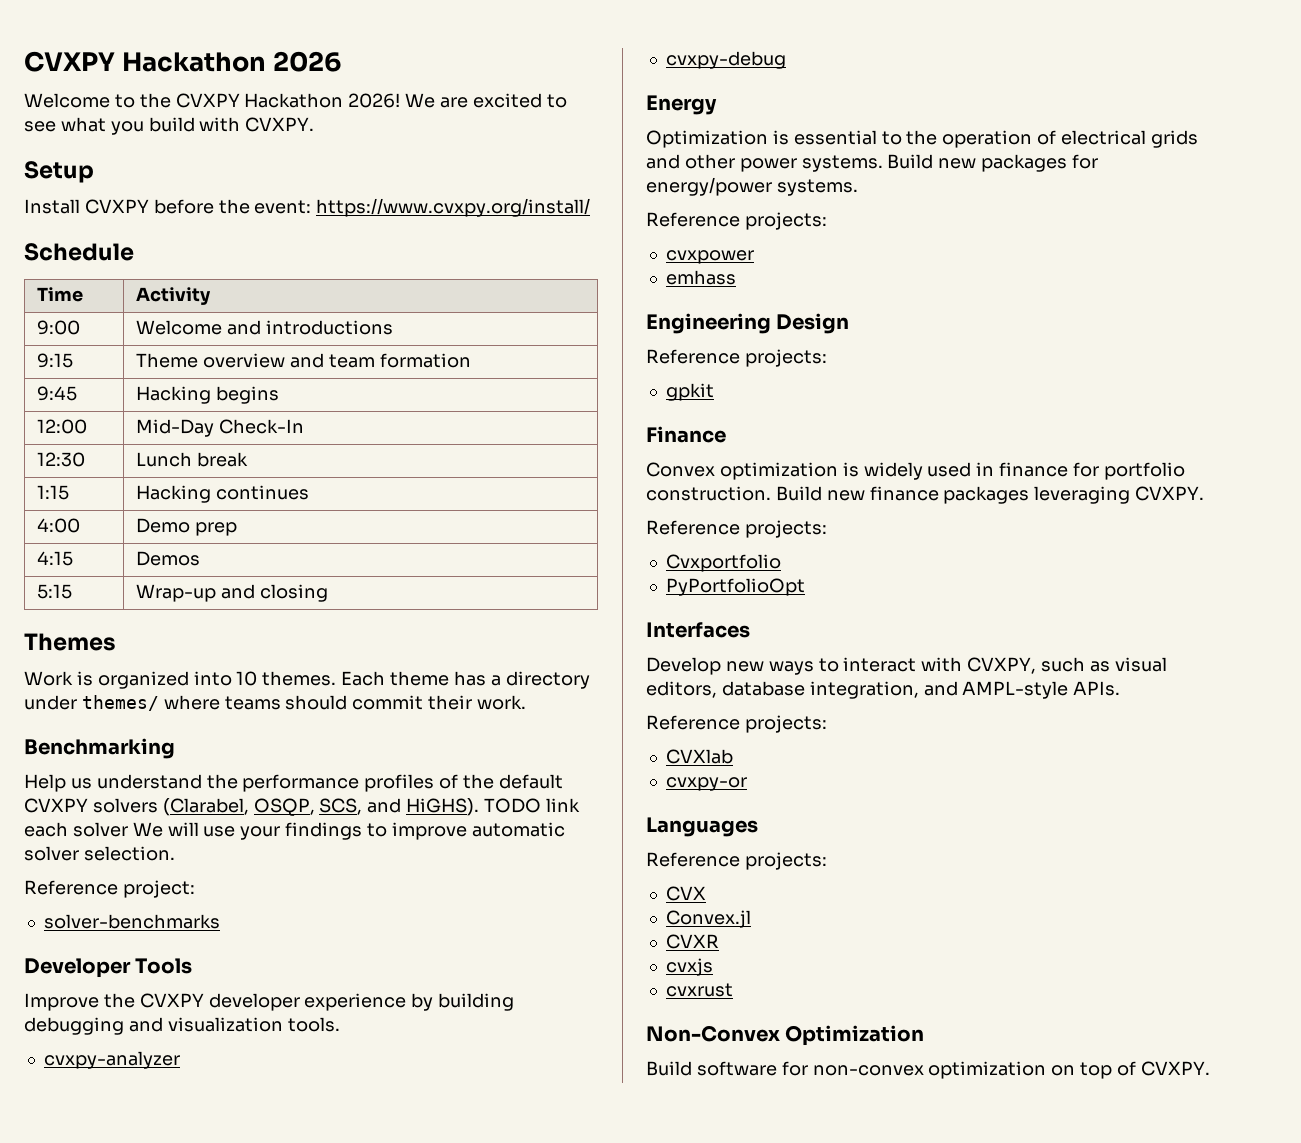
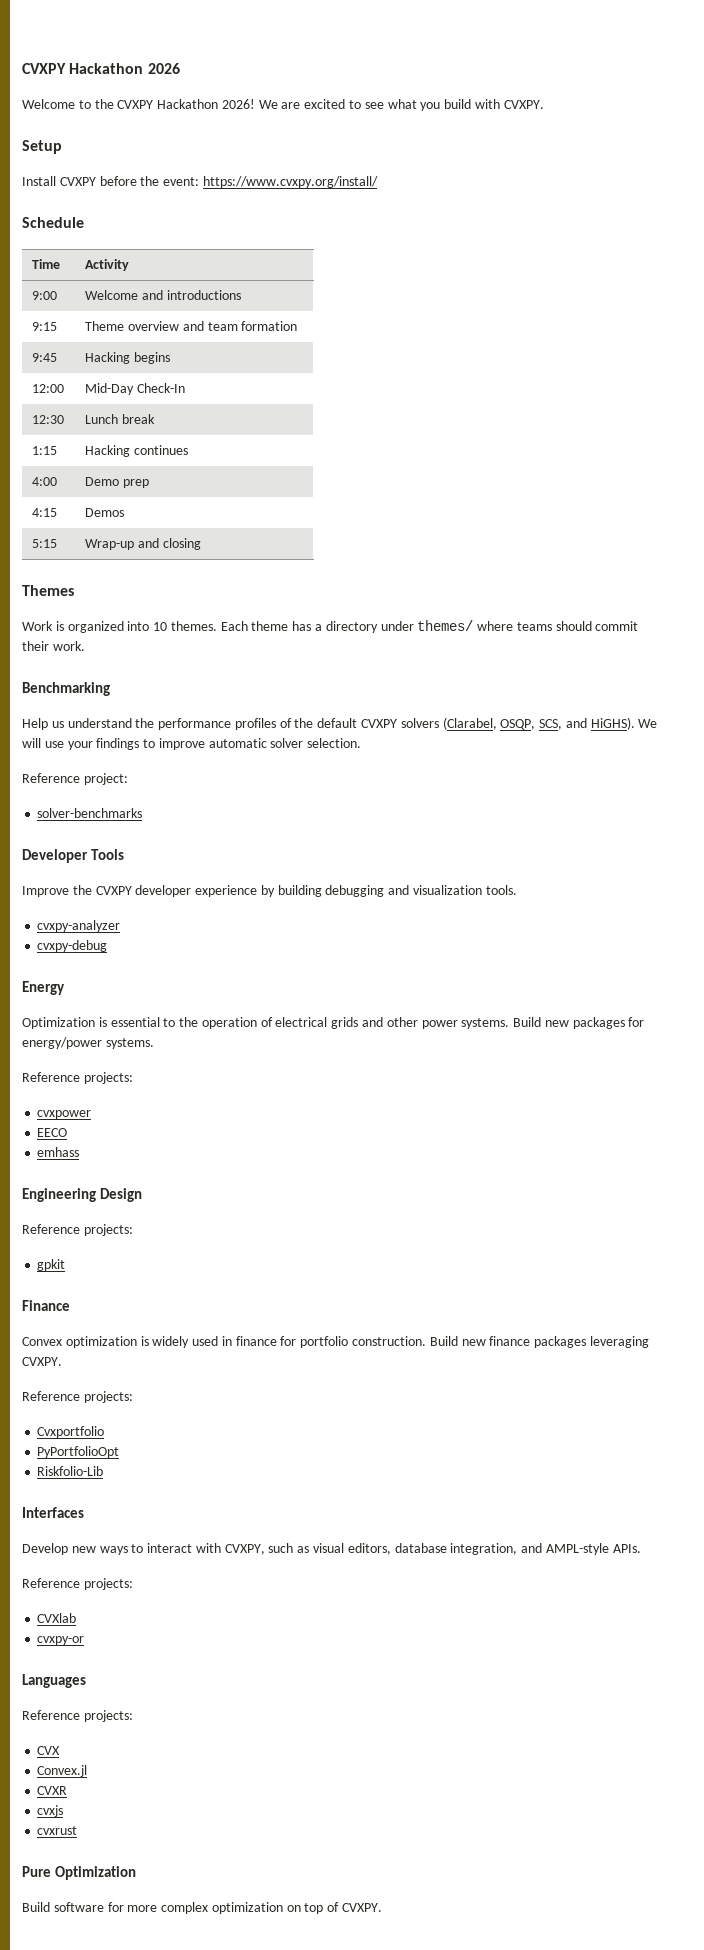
- TODO link each solver We will use your findings to improve automatic solver selection.
+ We will use your findings to improve automatic solver selection.
+ EECO
+ Riskfolio-Lib
- Non-Convex Optimization
+ Pure Optimization
- Build software for non-convex optimization on top of CVXPY.
+ Build software for more complex optimization on top of CVXPY.

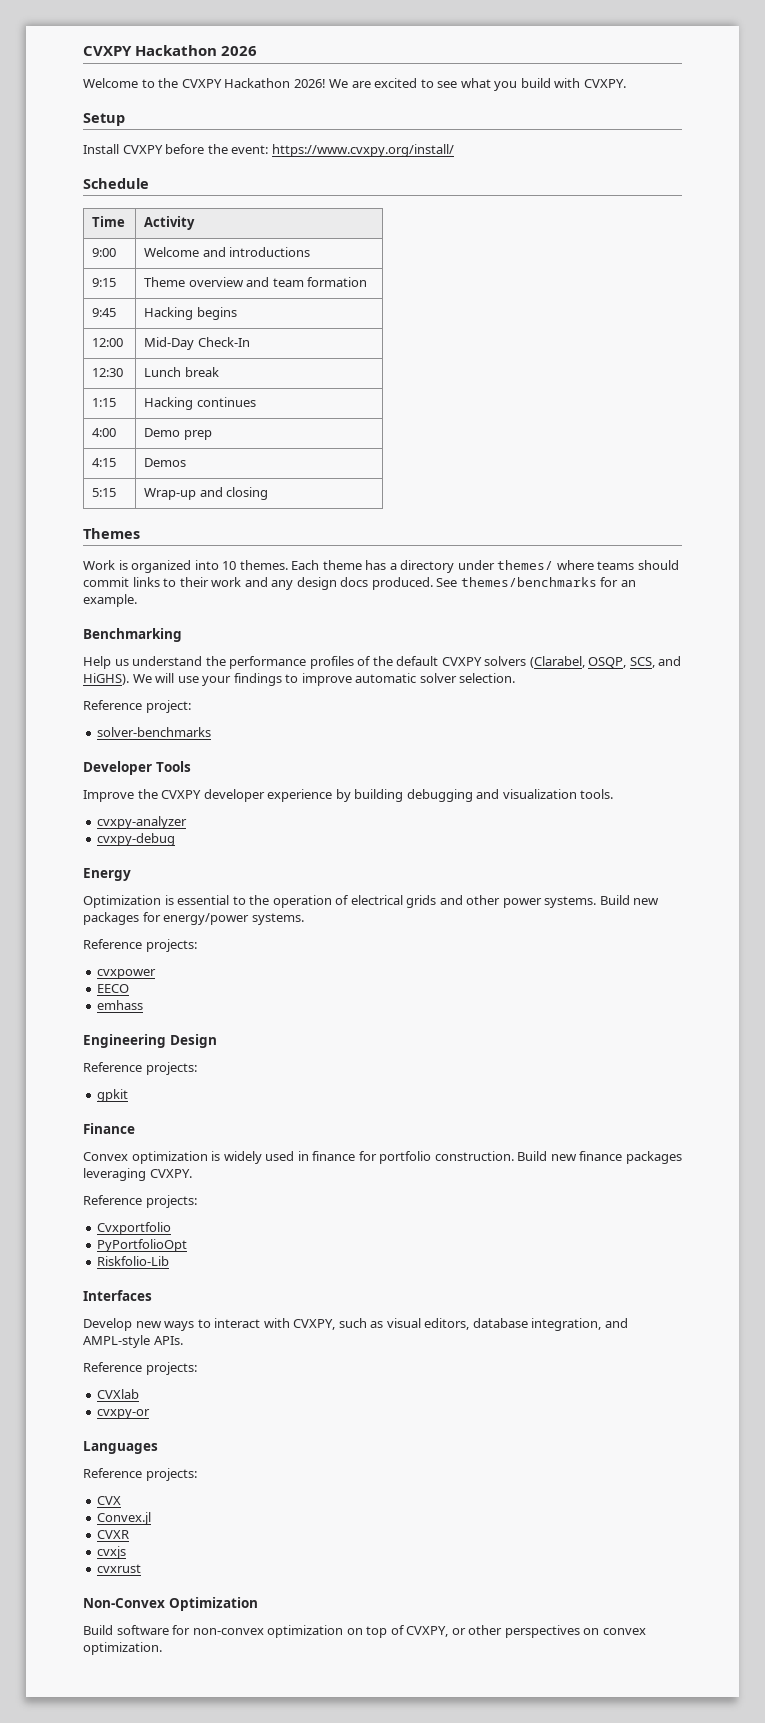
- Each theme has a directory under themes/ where teams should commit their work.
+ Each theme has a directory under themes/ where teams should commit links to their work and any design docs produced. See themes/benchmarks for an example.
- Pure Optimization
+ Non-Convex Optimization
- Build software for more complex optimization on top of CVXPY.
+ Build software for non-convex optimization on top of CVXPY, or other perspectives on convex optimization.

